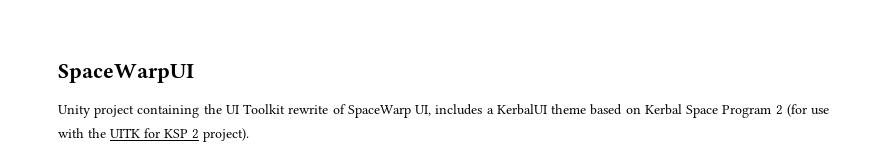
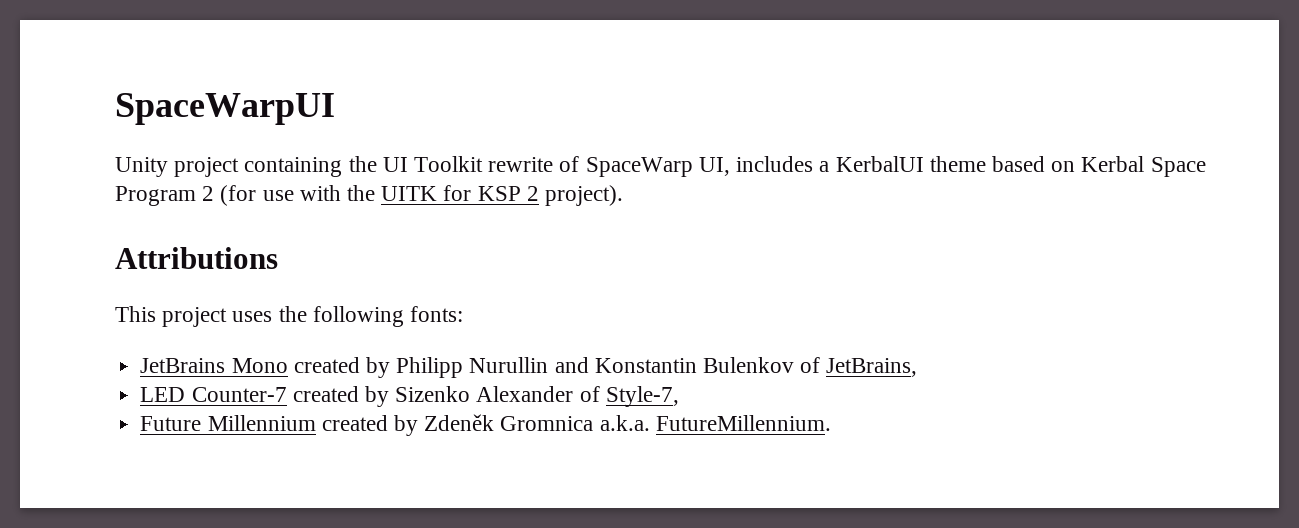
+ Attributions
+ This project uses the following fonts:
+ JetBrains Mono created by Philipp Nurullin and Konstantin Bulenkov of JetBrains,
+ LED Counter-7 created by Sizenko Alexander of Style-7,
+ Future Millennium created by Zdeněk Gromnica a.k.a. FutureMillennium.

